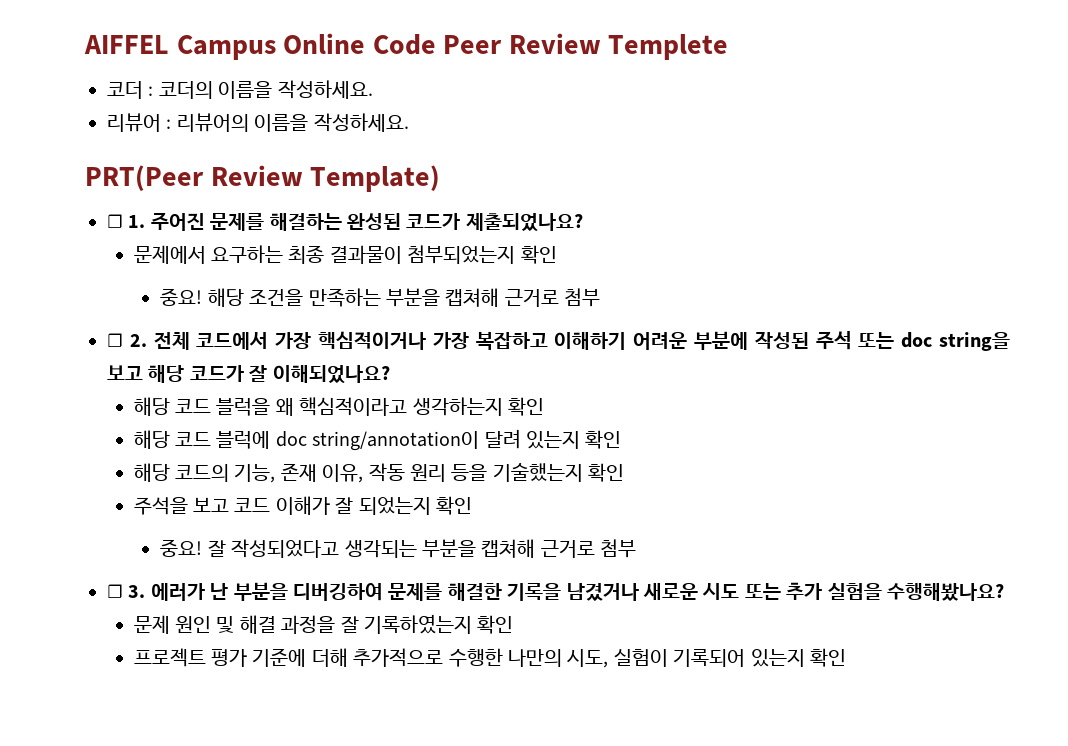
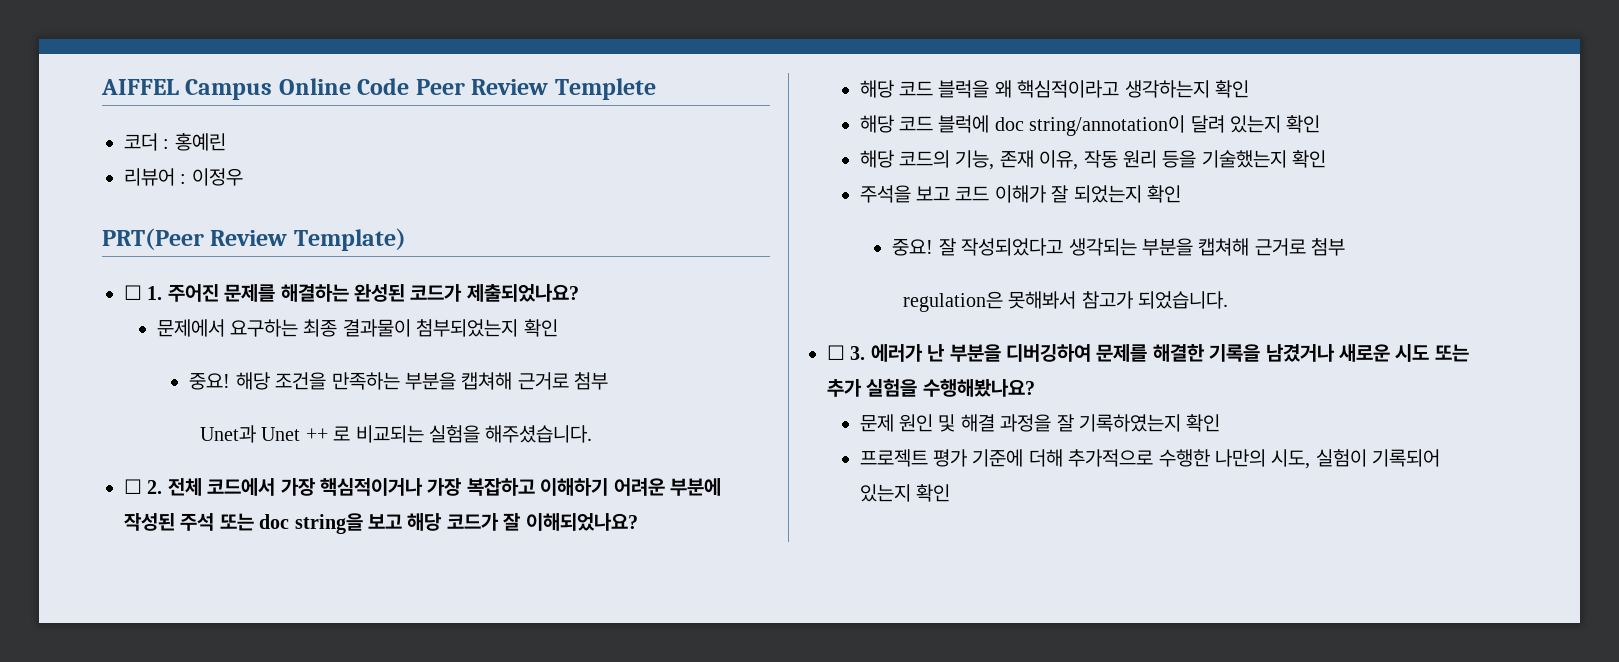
- 코더 : 코더의 이름을 작성하세요.
+ 코더 : 홍예린
- 리뷰어 : 리뷰어의 이름을 작성하세요.
+ 리뷰어 : 이정우
+ Unet과 Unet ++ 로 비교되는 실험을 해주셨습니다.
+ regulation은 못해봐서 참고가 되었습니다.

